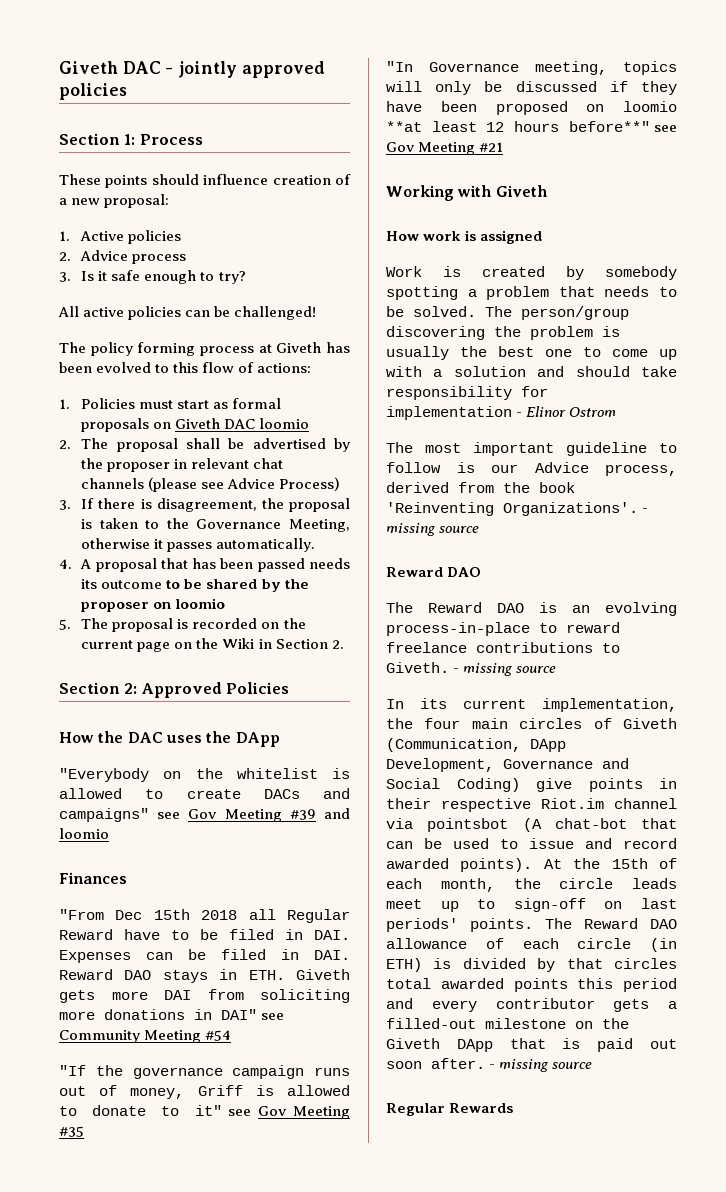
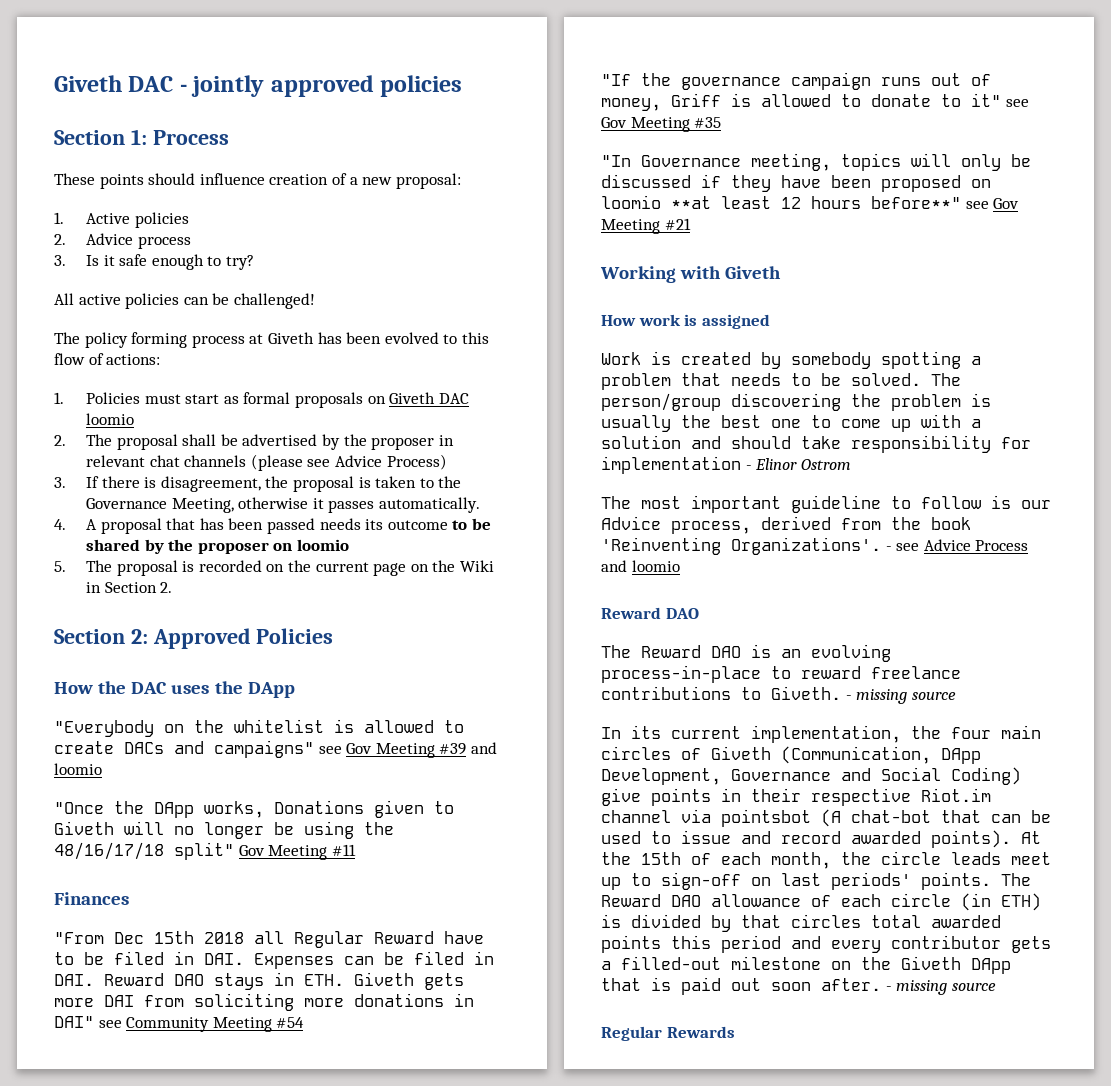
+ "Once the DApp works, Donations given to Giveth will no longer be using the 48/16/17/18 split" Gov Meeting #11
- The most important guideline to follow is our Advice process, derived from the book 'Reinventing Organizations'. - missing source
+ The most important guideline to follow is our Advice process, derived from the book 'Reinventing Organizations'. - see Advice Process and loomio

